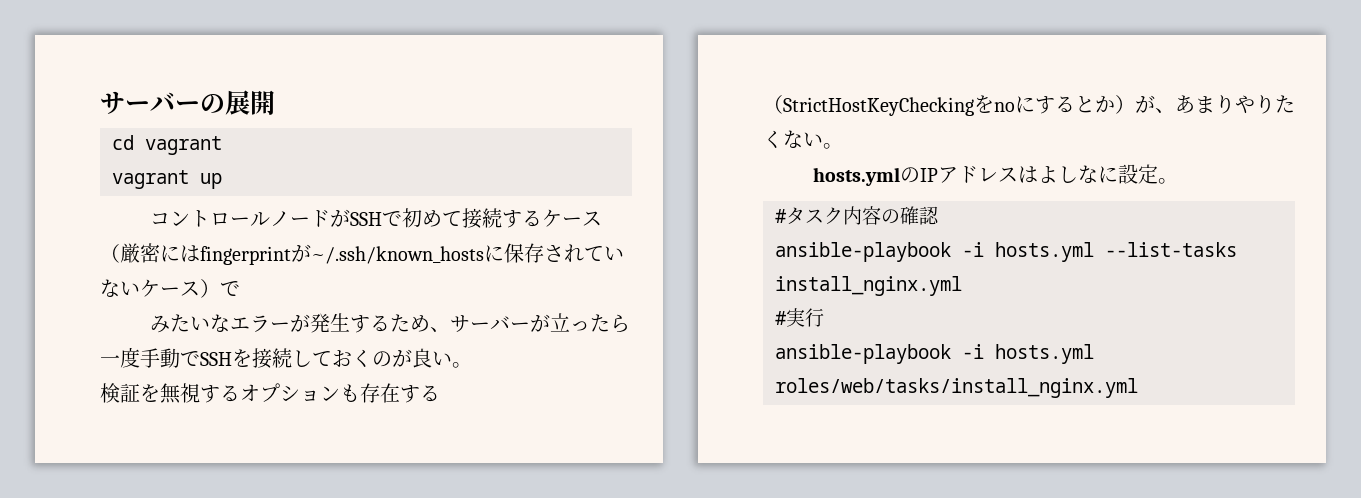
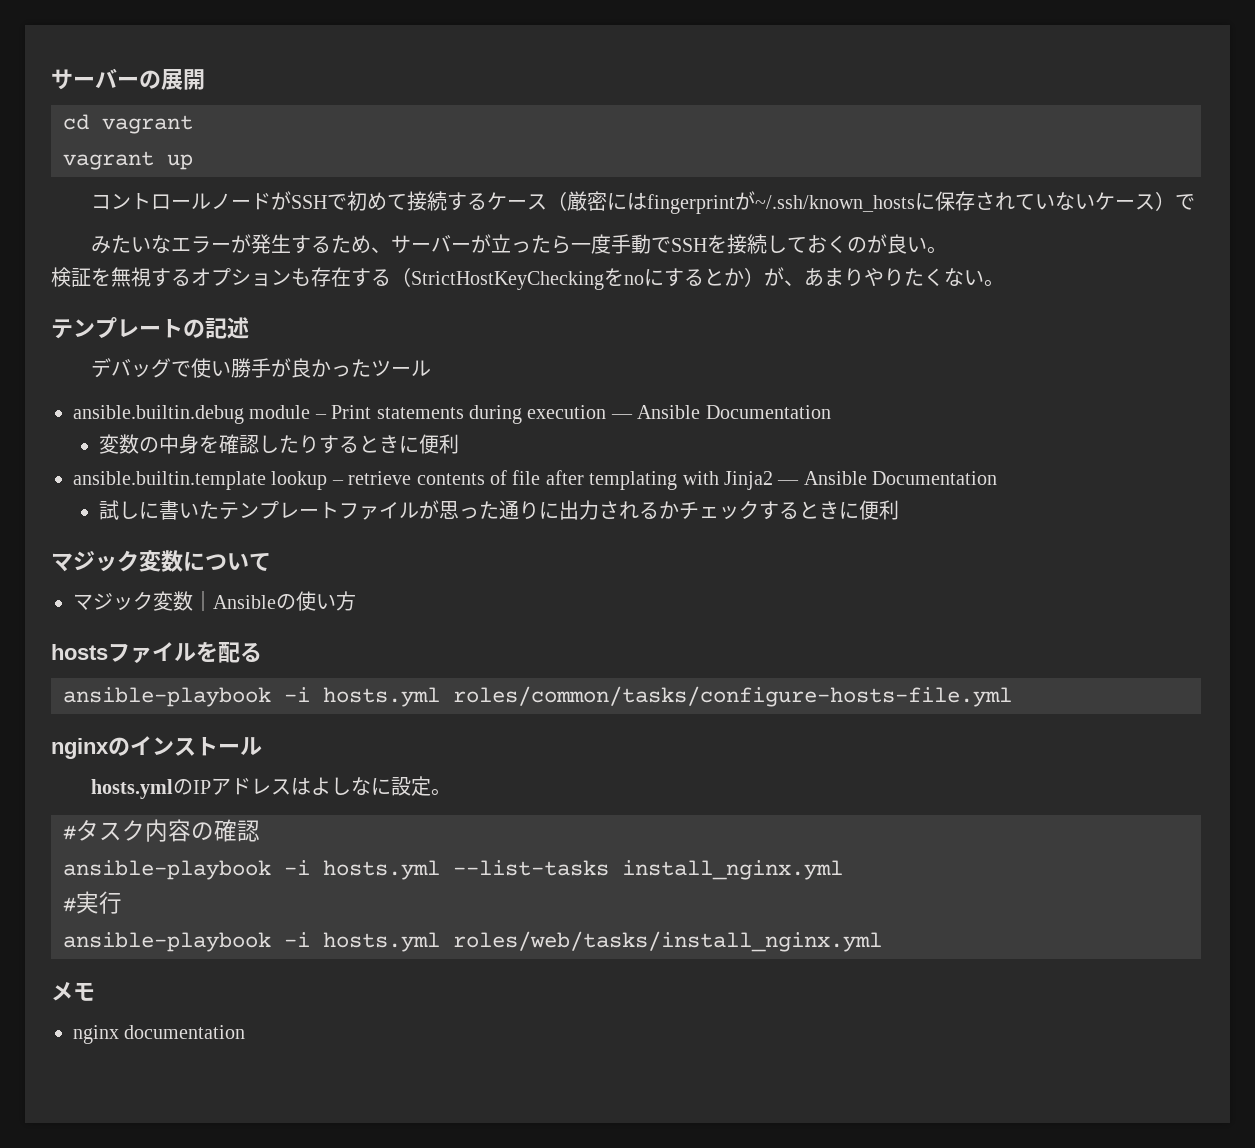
+ テンプレートの記述
+ デバッグで使い勝手が良かったツール
+ ansible.builtin.debug module – Print statements during execution — Ansible Documentation
+ 変数の中身を確認したりするときに便利
+ ansible.builtin.template lookup – retrieve contents of file after templating with Jinja2 — Ansible Documentation
+ 試しに書いたテンプレートファイルが思った通りに出力されるかチェックするときに便利
+ マジック変数について
+ マジック変数｜Ansibleの使い方
+ hostsファイルを配る
+ ansible-playbook -i hosts.yml roles/common/tasks/configure-hosts-file.yml
+ nginxのインストール
+ メモ
+ nginx documentation

